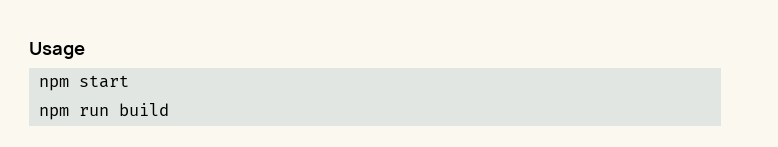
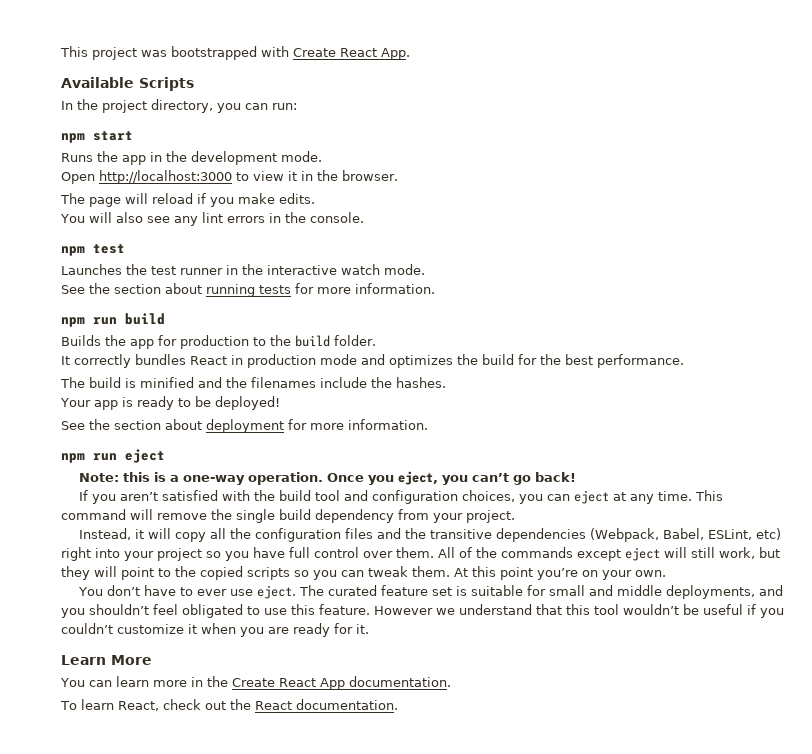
- Usage
+ This project was bootstrapped with Create React App.
+ Available Scripts
+ In the project directory, you can run:
  npm start
+ Runs the app in the development mode.
+ Open http://localhost:3000 to view it in the browser.
+ The page will reload if you make edits.
+ You will also see any lint errors in the console.
+ npm test
+ Launches the test runner in the interactive watch mode.
+ See the section about running tests for more information.
  npm run build
+ Builds the app for production to the build folder.
+ It correctly bundles React in production mode and optimizes the build for the best performance.
+ The build is minified and the filenames include the hashes.
+ Your app is ready to be deployed!
+ See the section about deployment for more information.
+ npm run eject
+ Note: this is a one-way operation. Once you eject, you can’t go back!
+ If you aren’t satisfied with the build tool and configuration choices, you can eject at any time. This command will remove the single build dependency from your project.
+ Instead, it will copy all the configuration files and the transitive dependencies (Webpack, Babel, ESLint, etc) right into your project so you have full control over them. All of the commands except eject will still work, but they will point to the copied scripts so you can tweak them. At this point you’re on your own.
+ You don’t have to ever use eject. The curated feature set is suitable for small and middle deployments, and you shouldn’t feel obligated to use this feature. However we understand that this tool wouldn’t be useful if you couldn’t customize it when you are ready for it.
+ Learn More
+ You can learn more in the Create React App documentation.
+ To learn React, check out the React documentation.

